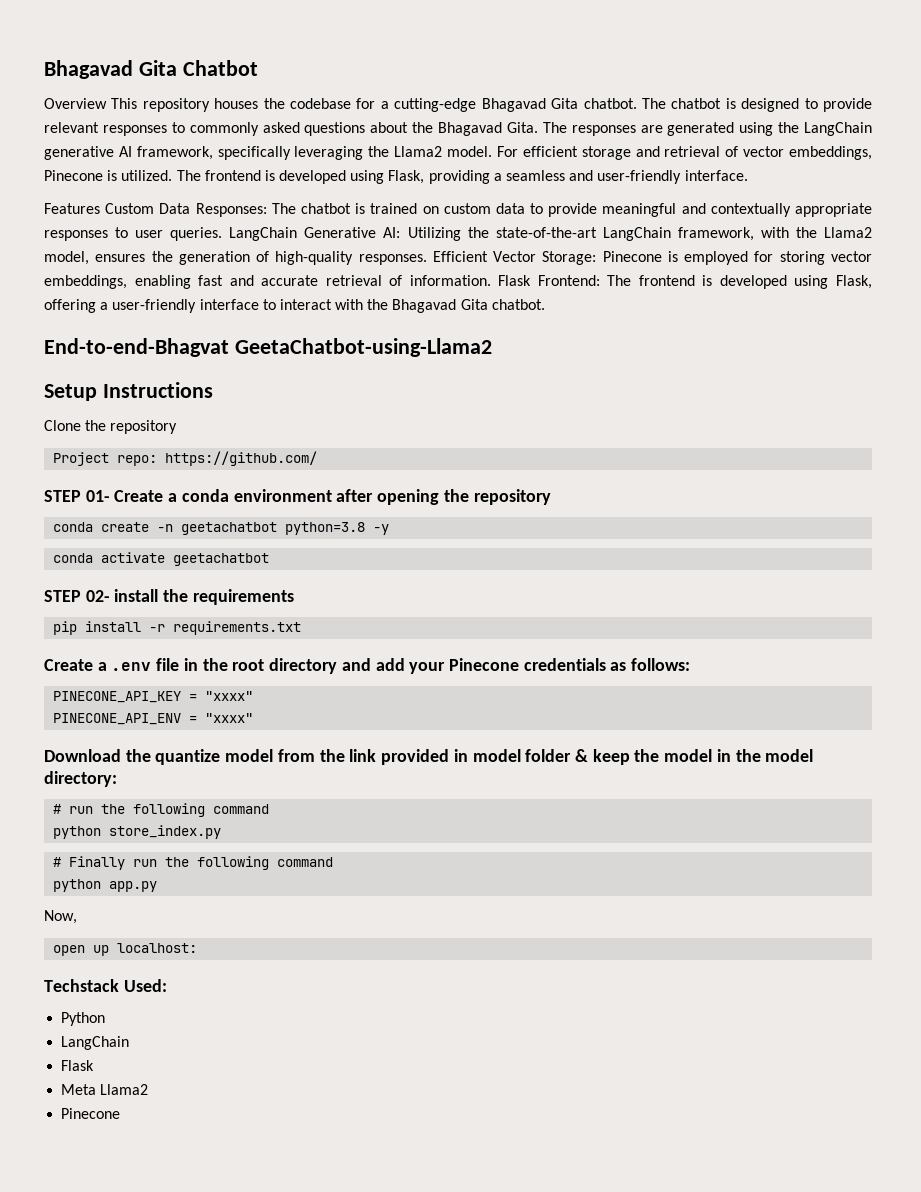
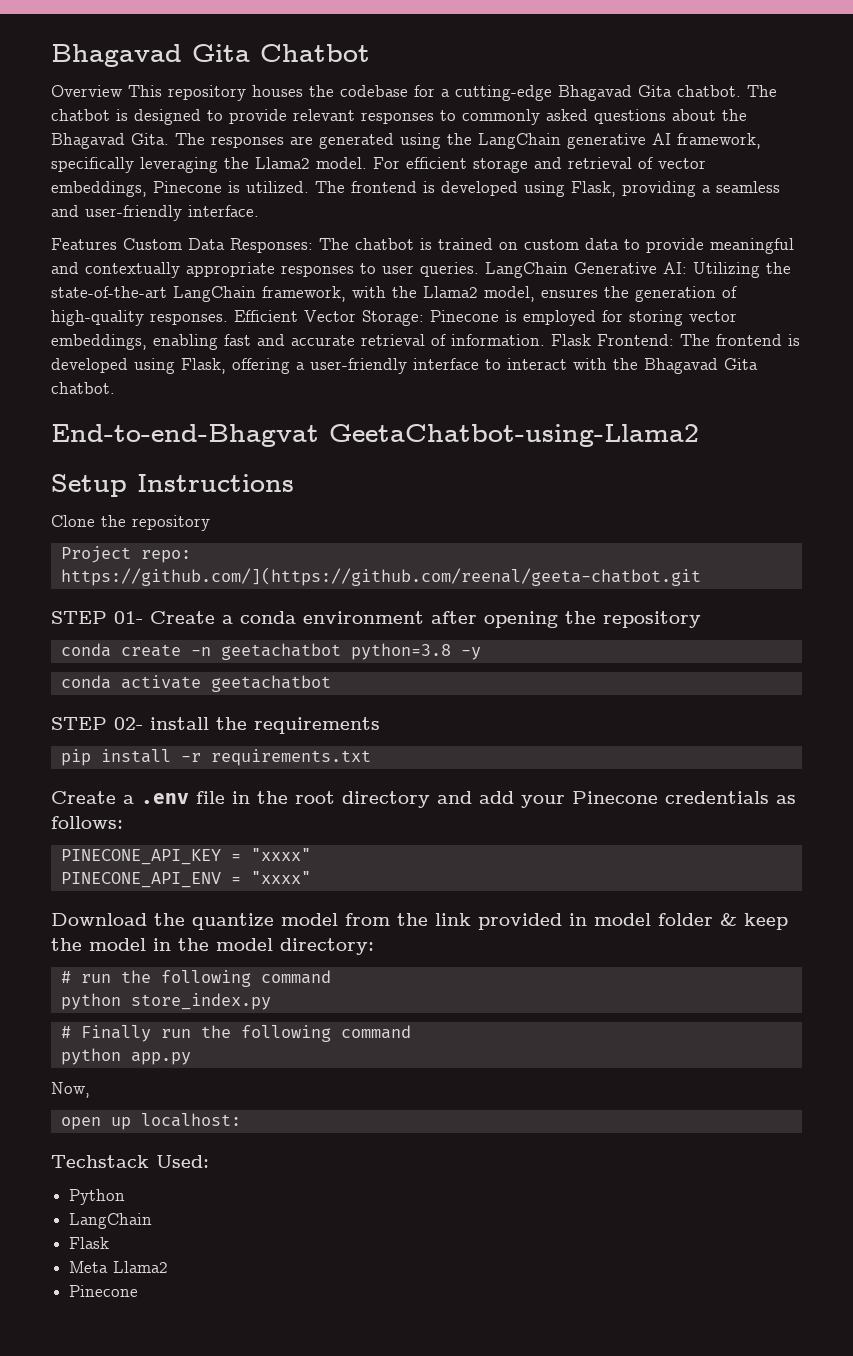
- Project repo: https://github.com/
+ Project repo: https://github.com/](https://github.com/reenal/geeta-chatbot.git

